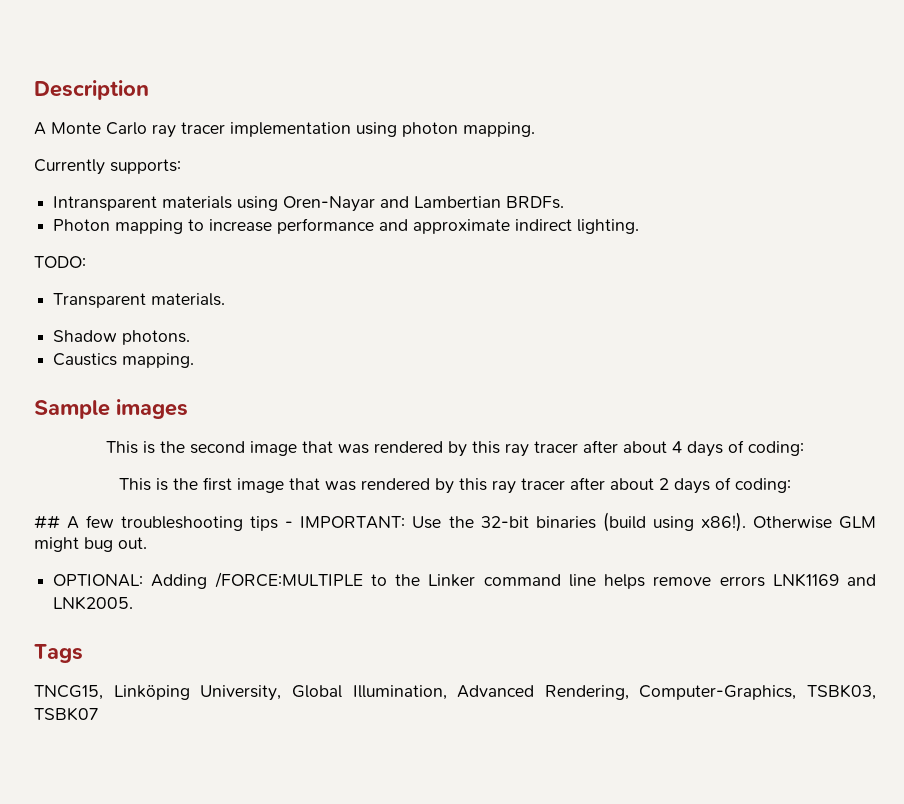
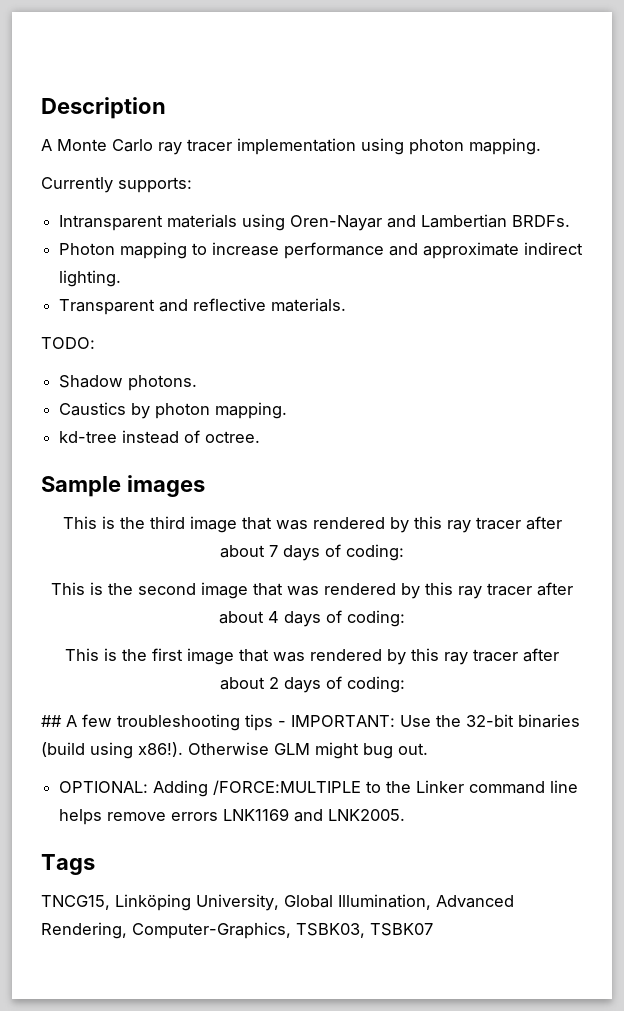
+ Transparent and reflective materials.
- Transparent materials.
- Caustics mapping.
+ Caustics by photon mapping.
+ kd-tree instead of octree.
  Sample images
+ This is the third image that was rendered by this ray tracer after about 7 days of coding:

